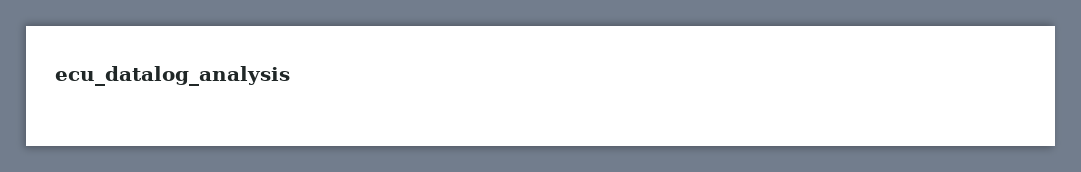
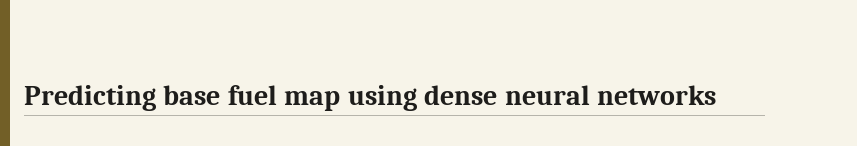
- ecu_datalog_analysis
+ Predicting base fuel map using dense neural networks

